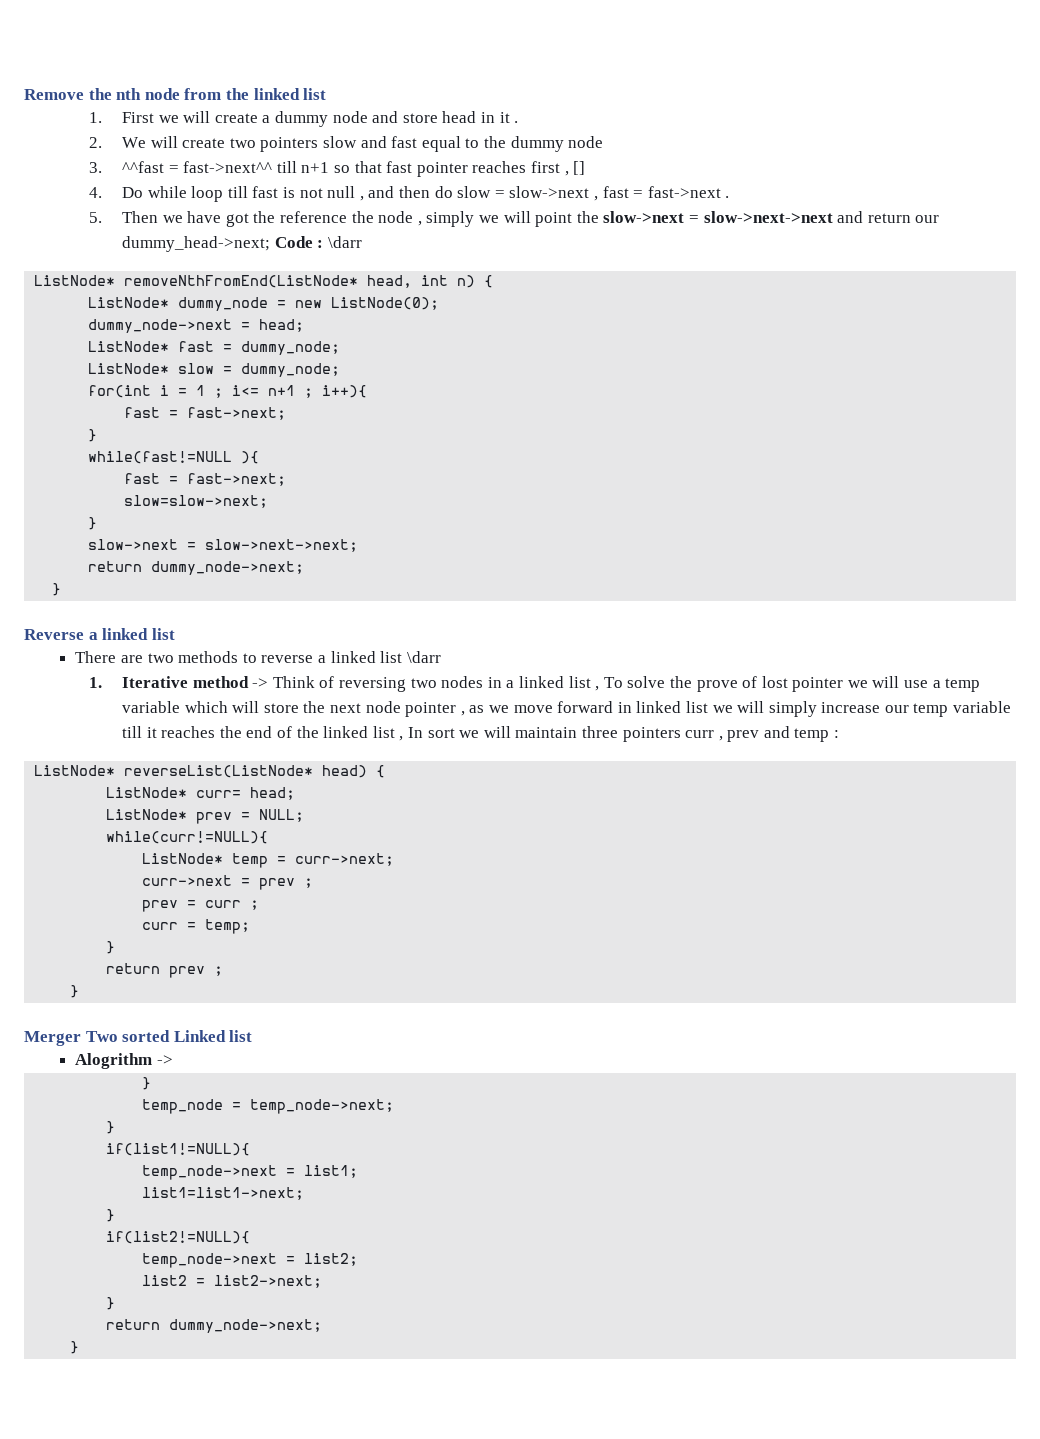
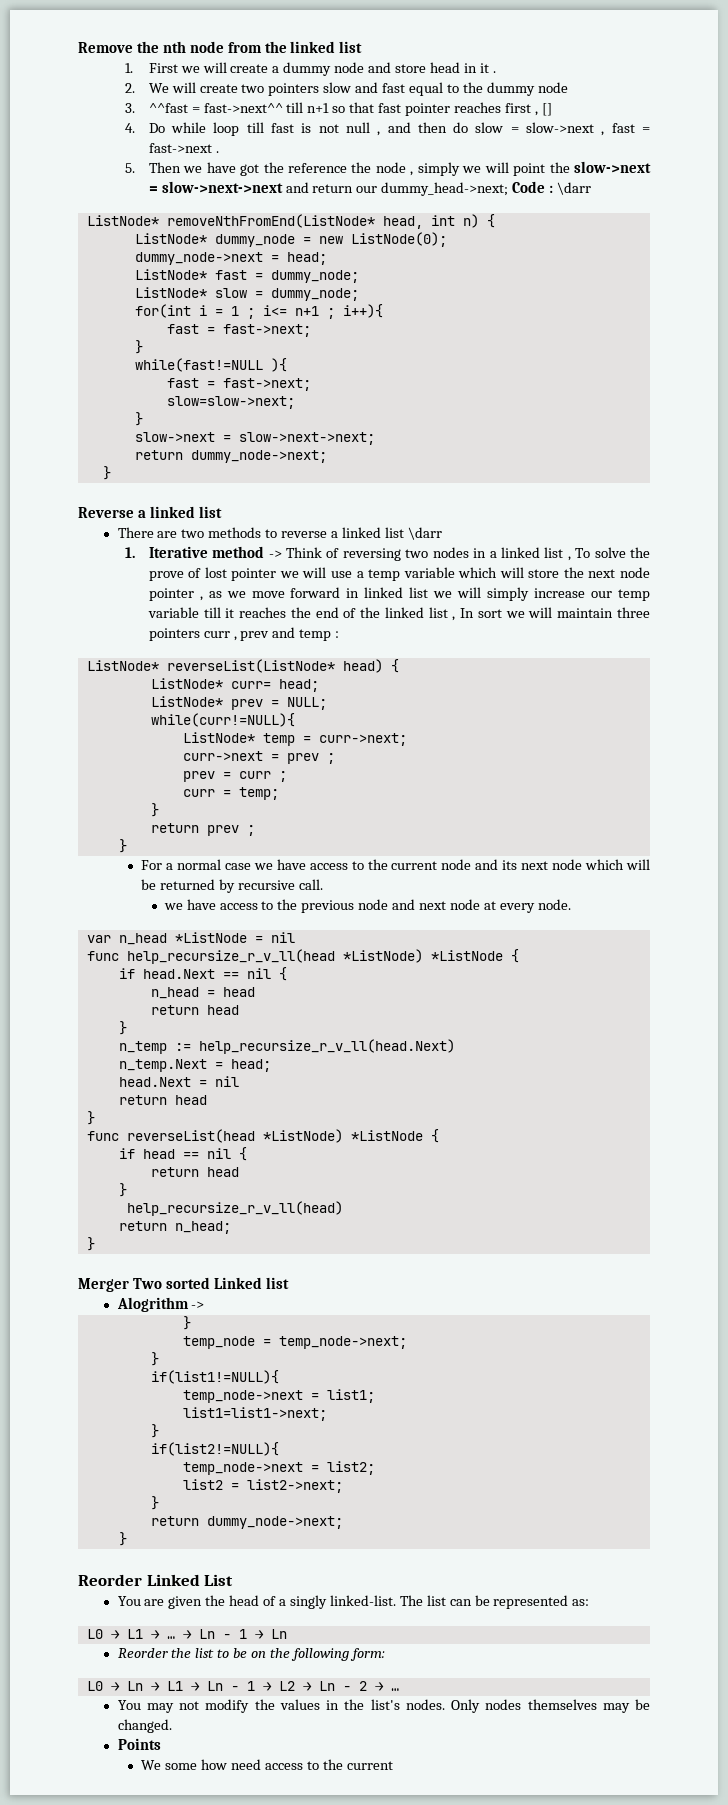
+ For a normal case we have access to the current node and its next node which will be returned by recursive call.
+ we have access to the previous node and next node at every node.
+ var n_head *ListNode = nil
+ func help_recursize_r_v_ll(head *ListNode) *ListNode {
+ if head.Next == nil {
+ n_head = head
+ return head
+ }
+ n_temp := help_recursize_r_v_ll(head.Next)
+ n_temp.Next = head;
+ head.Next = nil
+ return head
+ }
+ func reverseList(head *ListNode) *ListNode {
+ if head == nil {
+ return head
+ }
+ help_recursize_r_v_ll(head)
+ return n_head;
+ }
+ Reorder Linked List
+ You are given the head of a singly linked-list. The list can be represented as:
+ L0 → L1 → … → Ln - 1 → Ln
+ Reorder the list to be on the following form:
+ L0 → Ln → L1 → Ln - 1 → L2 → Ln - 2 → …
+ You may not modify the values in the list's nodes. Only nodes themselves may be changed.
+ Points
+ We some how need access to the current

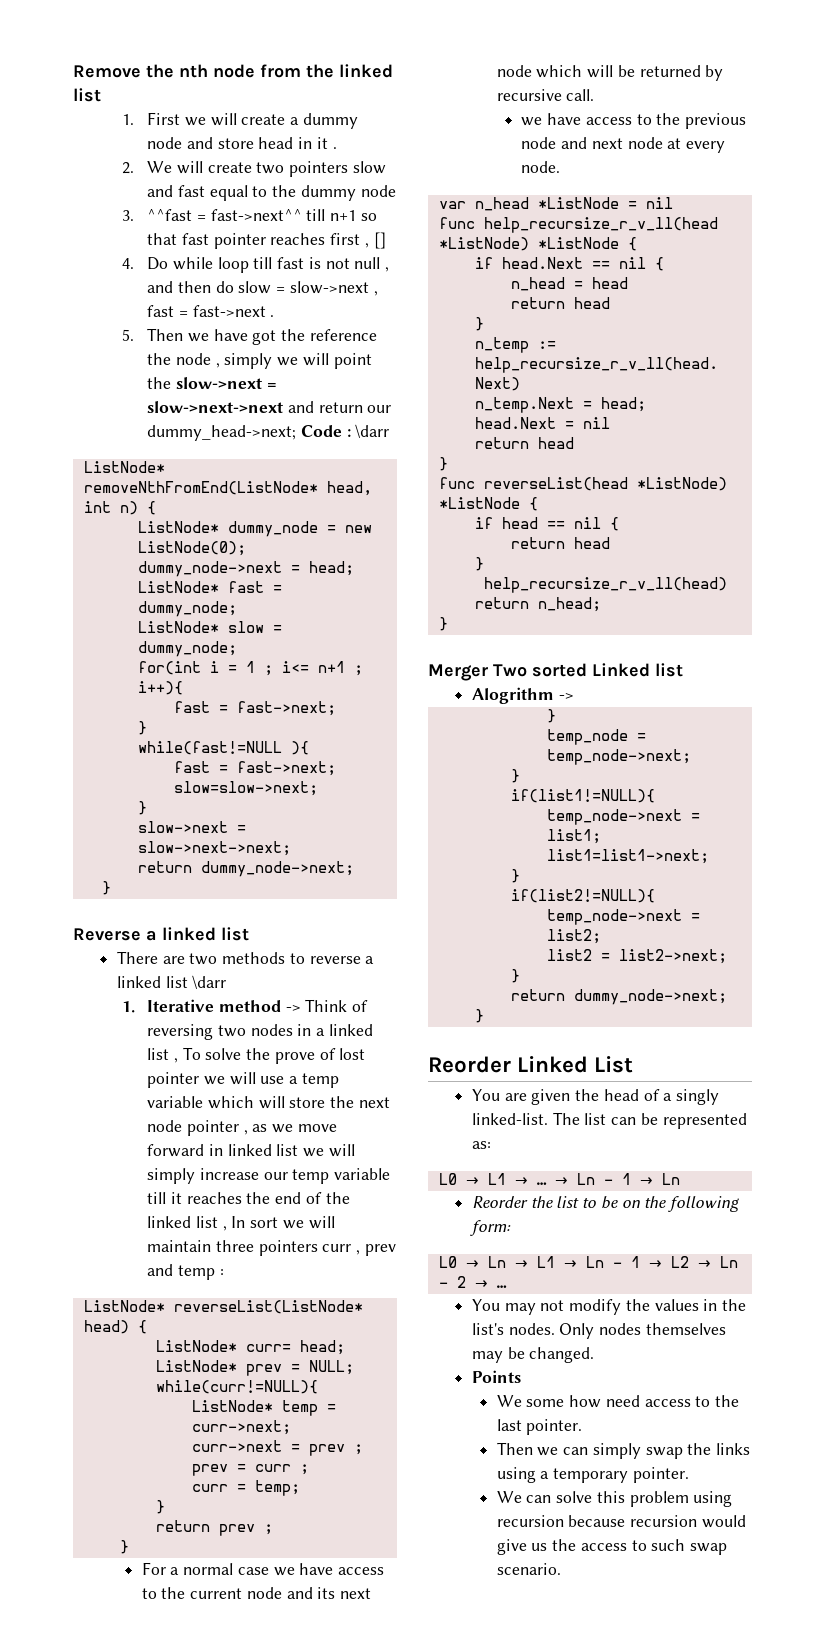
- We some how need access to the current
+ We some how need access to the last pointer.
+ Then we can simply swap the links using a temporary pointer.
+ We can solve this problem using recursion because recursion would give us the access to such swap scenario.

